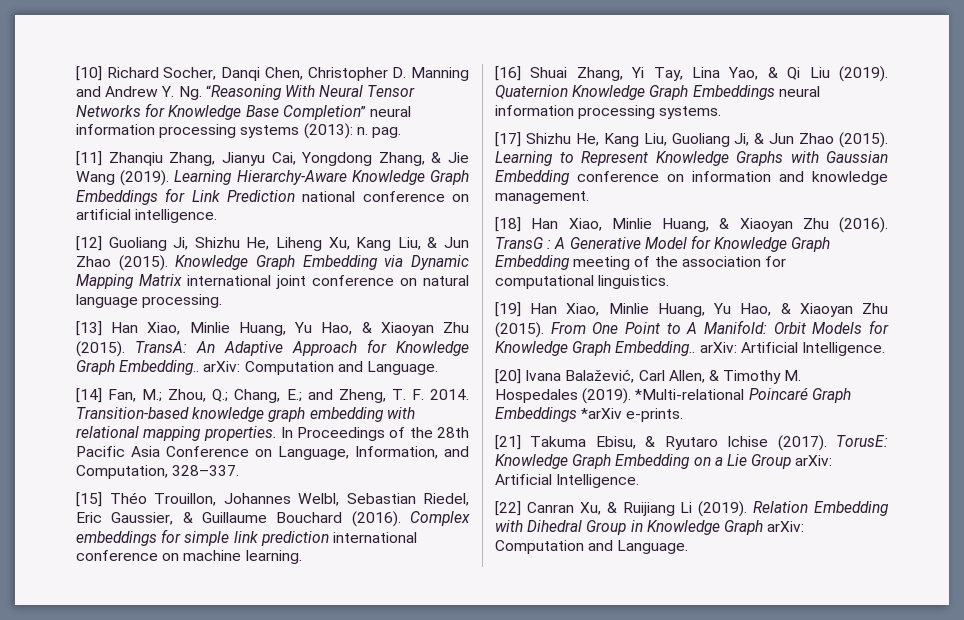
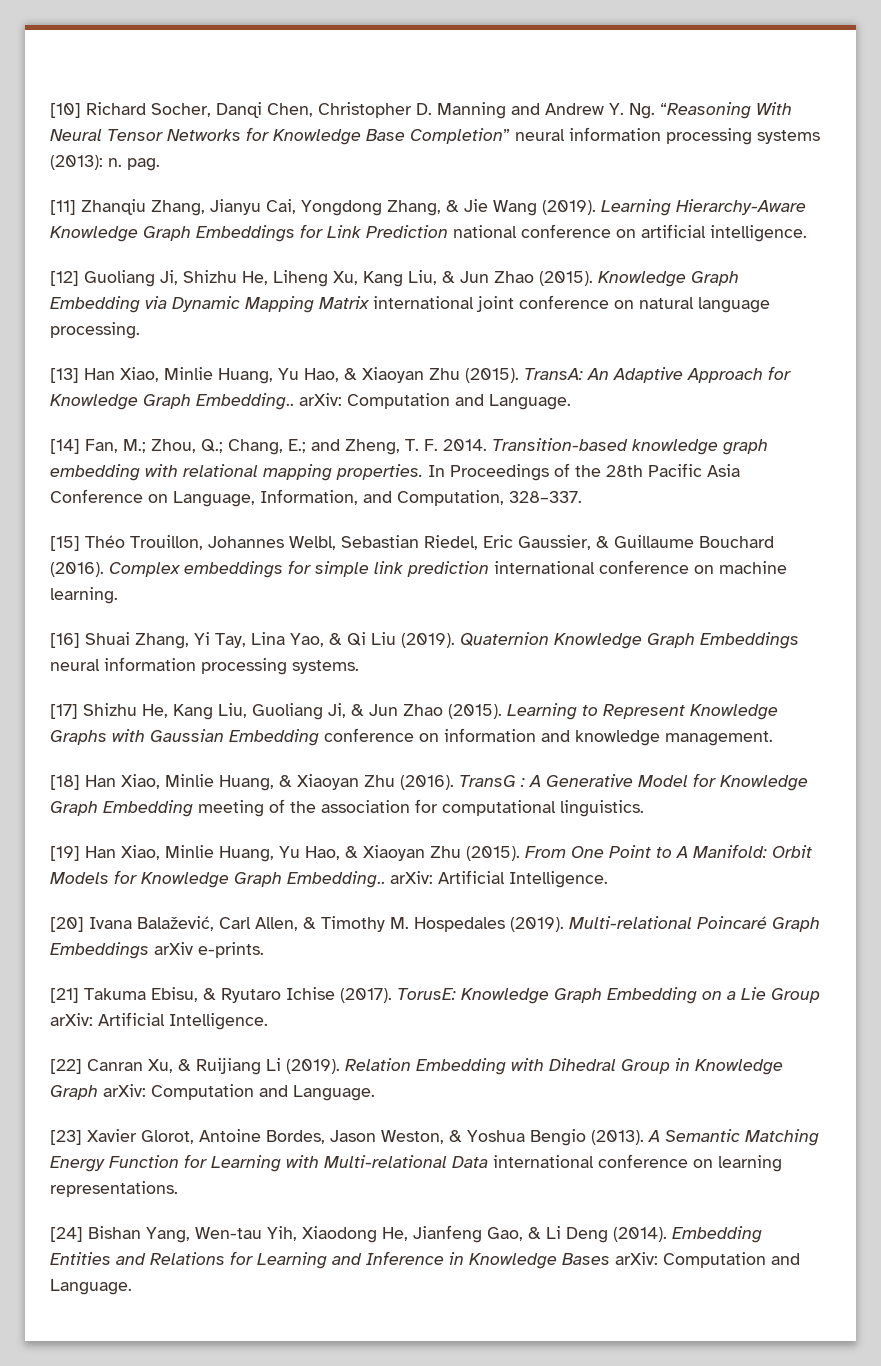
- *Multi-relational Poincaré Graph Embeddings *arXiv e-prints.
+ Multi-relational Poincaré Graph Embeddings arXiv e-prints.
+ [23] Xavier Glorot, Antoine Bordes, Jason Weston, & Yoshua Bengio (2013). A Semantic Matching Energy Function for Learning with Multi-relational Data international conference on learning representations.
+ [24] Bishan Yang, Wen-tau Yih, Xiaodong He, Jianfeng Gao, & Li Deng (2014). Embedding Entities and Relations for Learning and Inference in Knowledge Bases arXiv: Computation and Language.

